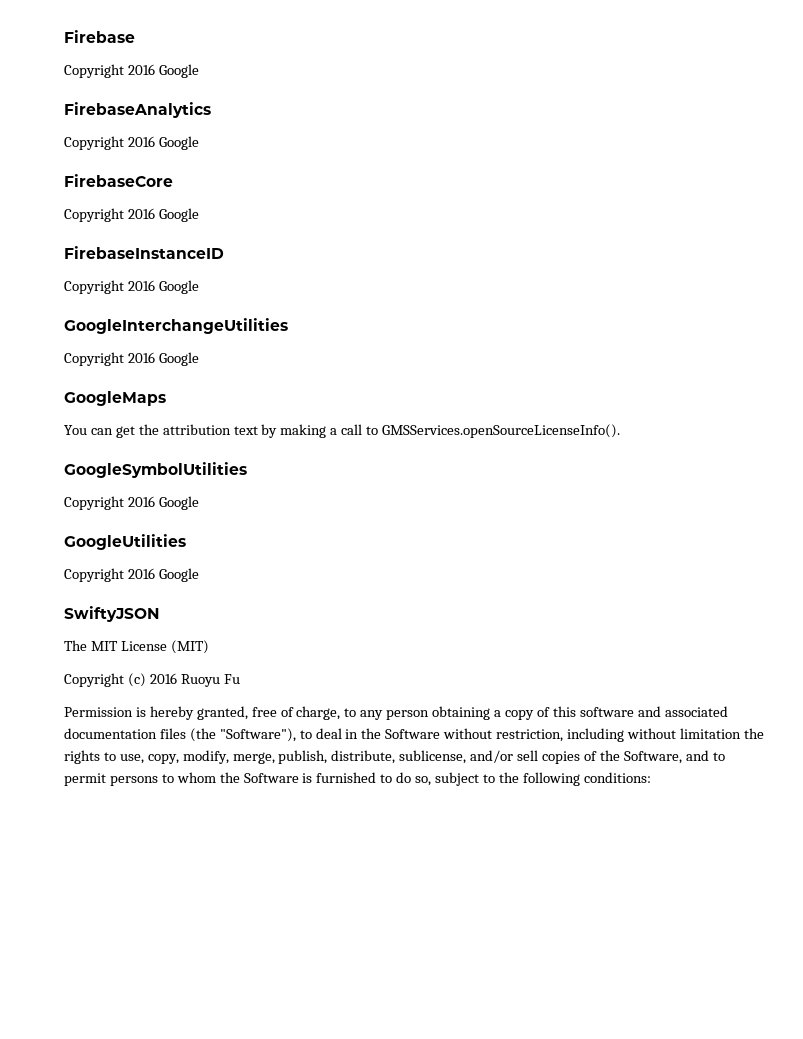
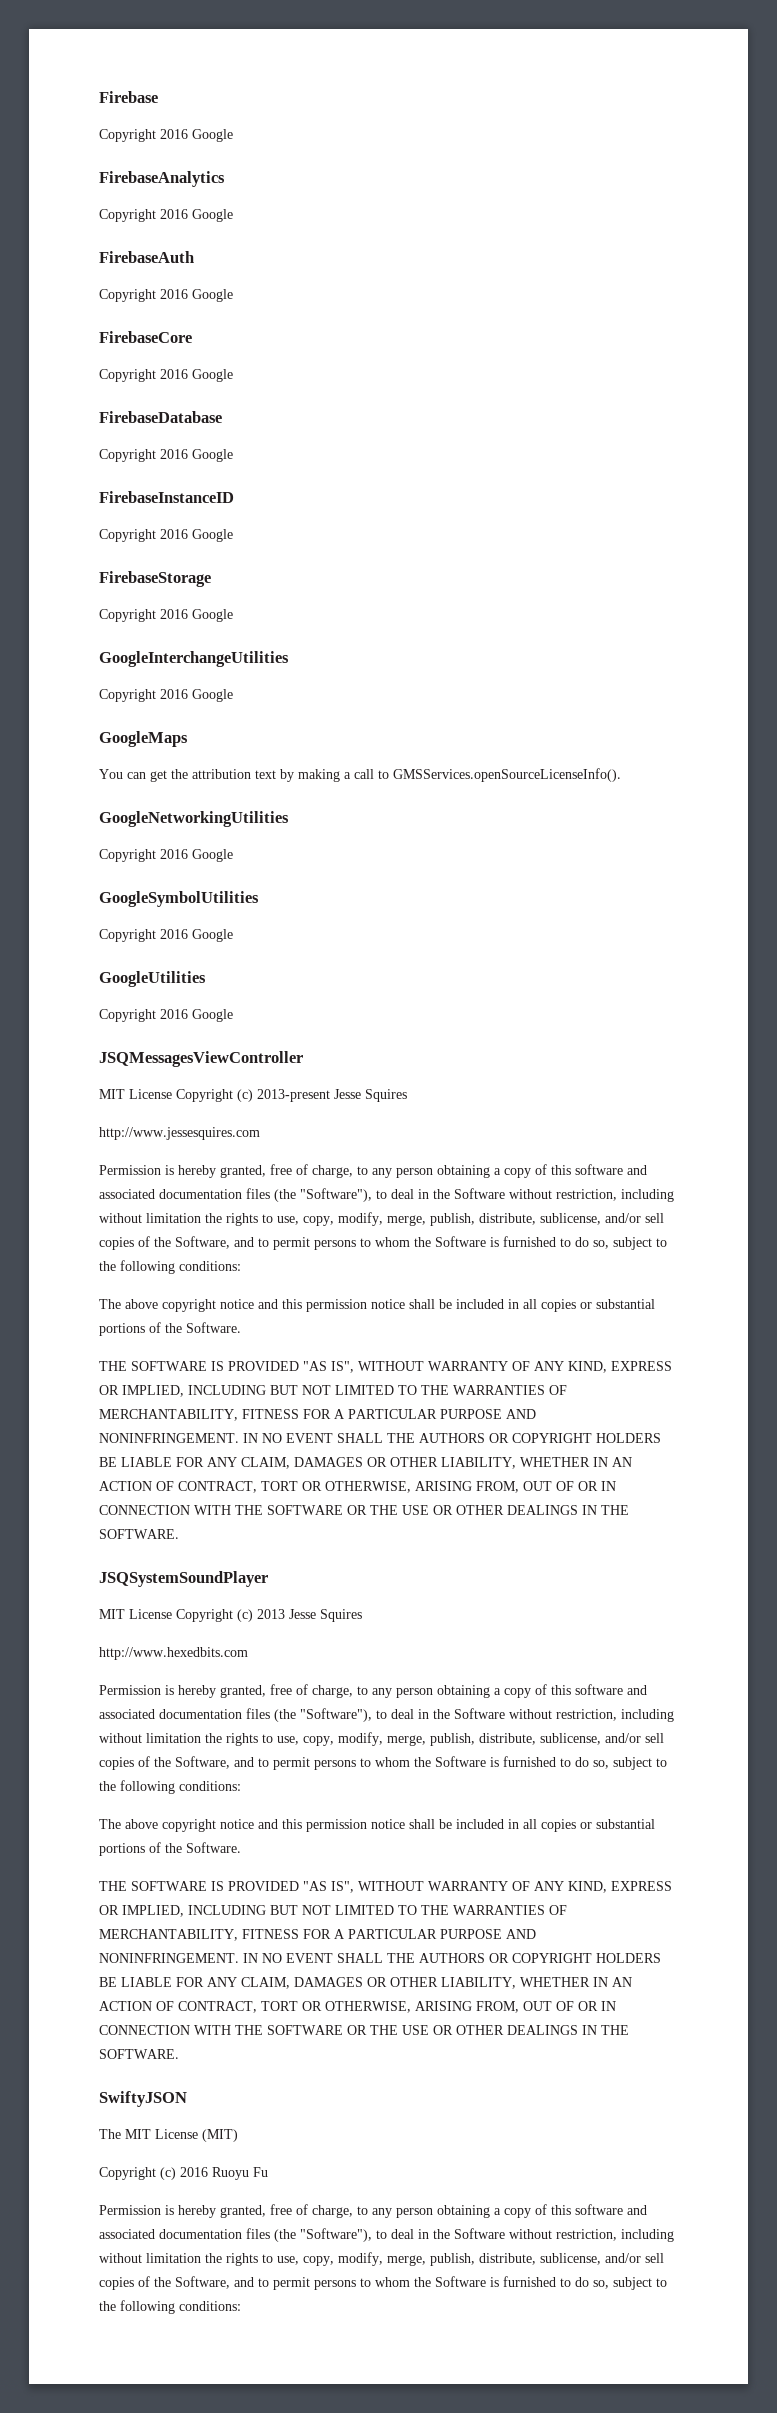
+ FirebaseAuth
+ Copyright 2016 Google
+ FirebaseDatabase
+ Copyright 2016 Google
+ FirebaseStorage
+ Copyright 2016 Google
+ GoogleNetworkingUtilities
+ Copyright 2016 Google
+ JSQMessagesViewController
+ MIT License Copyright (c) 2013-present Jesse Squires
+ http://www.jessesquires.com
+ Permission is hereby granted, free of charge, to any person obtaining a copy of this software and associated documentation files (the "Software"), to deal in the Software without restriction, including without limitation the rights to use, copy, modify, merge, publish, distribute, sublicense, and/or sell copies of the Software, and to permit persons to whom the Software is furnished to do so, subject to the following conditions:
+ The above copyright notice and this permission notice shall be included in all copies or substantial portions of the Software.
+ THE SOFTWARE IS PROVIDED "AS IS", WITHOUT WARRANTY OF ANY KIND, EXPRESS OR IMPLIED, INCLUDING BUT NOT LIMITED TO THE WARRANTIES OF MERCHANTABILITY, FITNESS FOR A PARTICULAR PURPOSE AND NONINFRINGEMENT. IN NO EVENT SHALL THE AUTHORS OR COPYRIGHT HOLDERS BE LIABLE FOR ANY CLAIM, DAMAGES OR OTHER LIABILITY, WHETHER IN AN ACTION OF CONTRACT, TORT OR OTHERWISE, ARISING FROM, OUT OF OR IN CONNECTION WITH THE SOFTWARE OR THE USE OR OTHER DEALINGS IN THE SOFTWARE.
+ JSQSystemSoundPlayer
+ MIT License Copyright (c) 2013 Jesse Squires
+ http://www.hexedbits.com
+ Permission is hereby granted, free of charge, to any person obtaining a copy of this software and associated documentation files (the "Software"), to deal in the Software without restriction, including without limitation the rights to use, copy, modify, merge, publish, distribute, sublicense, and/or sell copies of the Software, and to permit persons to whom the Software is furnished to do so, subject to the following conditions:
+ The above copyright notice and this permission notice shall be included in all copies or substantial portions of the Software.
+ THE SOFTWARE IS PROVIDED "AS IS", WITHOUT WARRANTY OF ANY KIND, EXPRESS OR IMPLIED, INCLUDING BUT NOT LIMITED TO THE WARRANTIES OF MERCHANTABILITY, FITNESS FOR A PARTICULAR PURPOSE AND NONINFRINGEMENT. IN NO EVENT SHALL THE AUTHORS OR COPYRIGHT HOLDERS BE LIABLE FOR ANY CLAIM, DAMAGES OR OTHER LIABILITY, WHETHER IN AN ACTION OF CONTRACT, TORT OR OTHERWISE, ARISING FROM, OUT OF OR IN CONNECTION WITH THE SOFTWARE OR THE USE OR OTHER DEALINGS IN THE SOFTWARE.

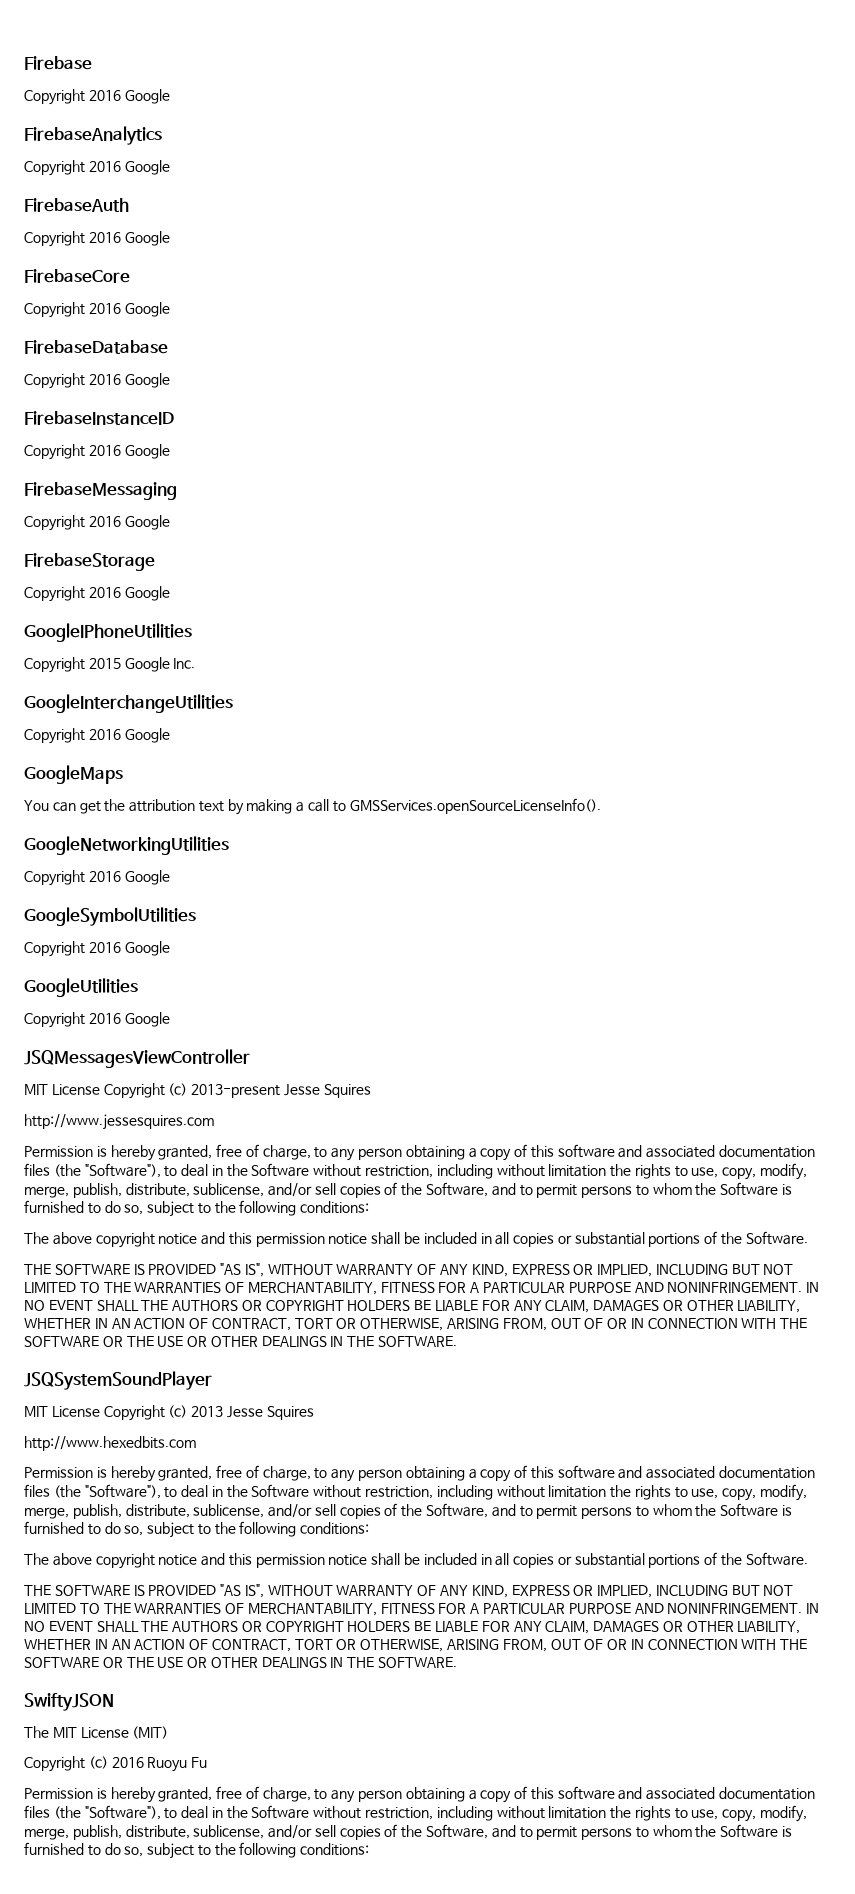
+ FirebaseMessaging
+ Copyright 2016 Google
+ GoogleIPhoneUtilities
+ Copyright 2015 Google Inc.

